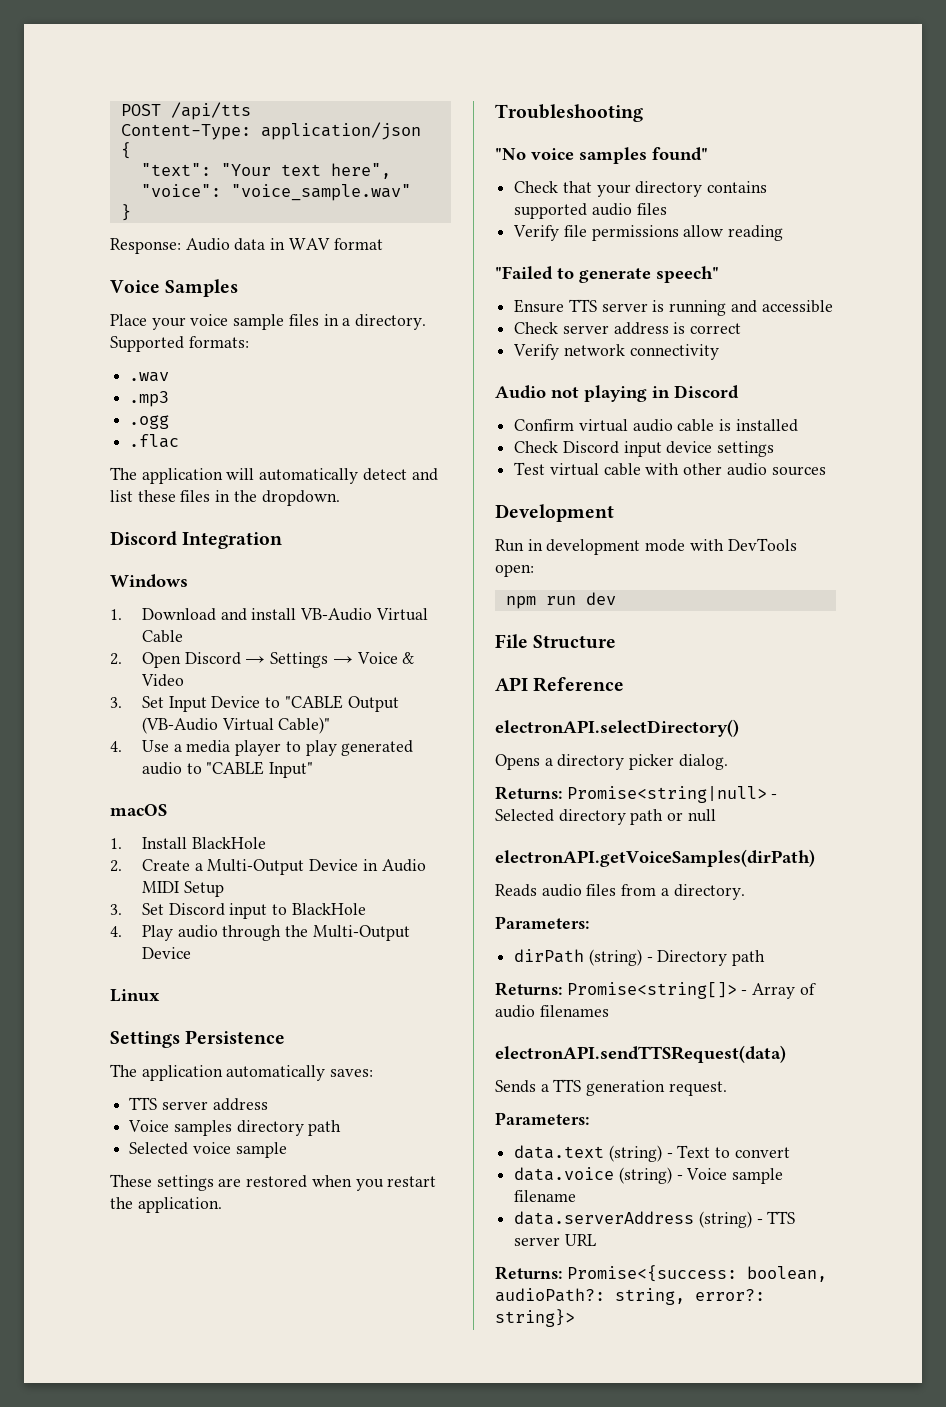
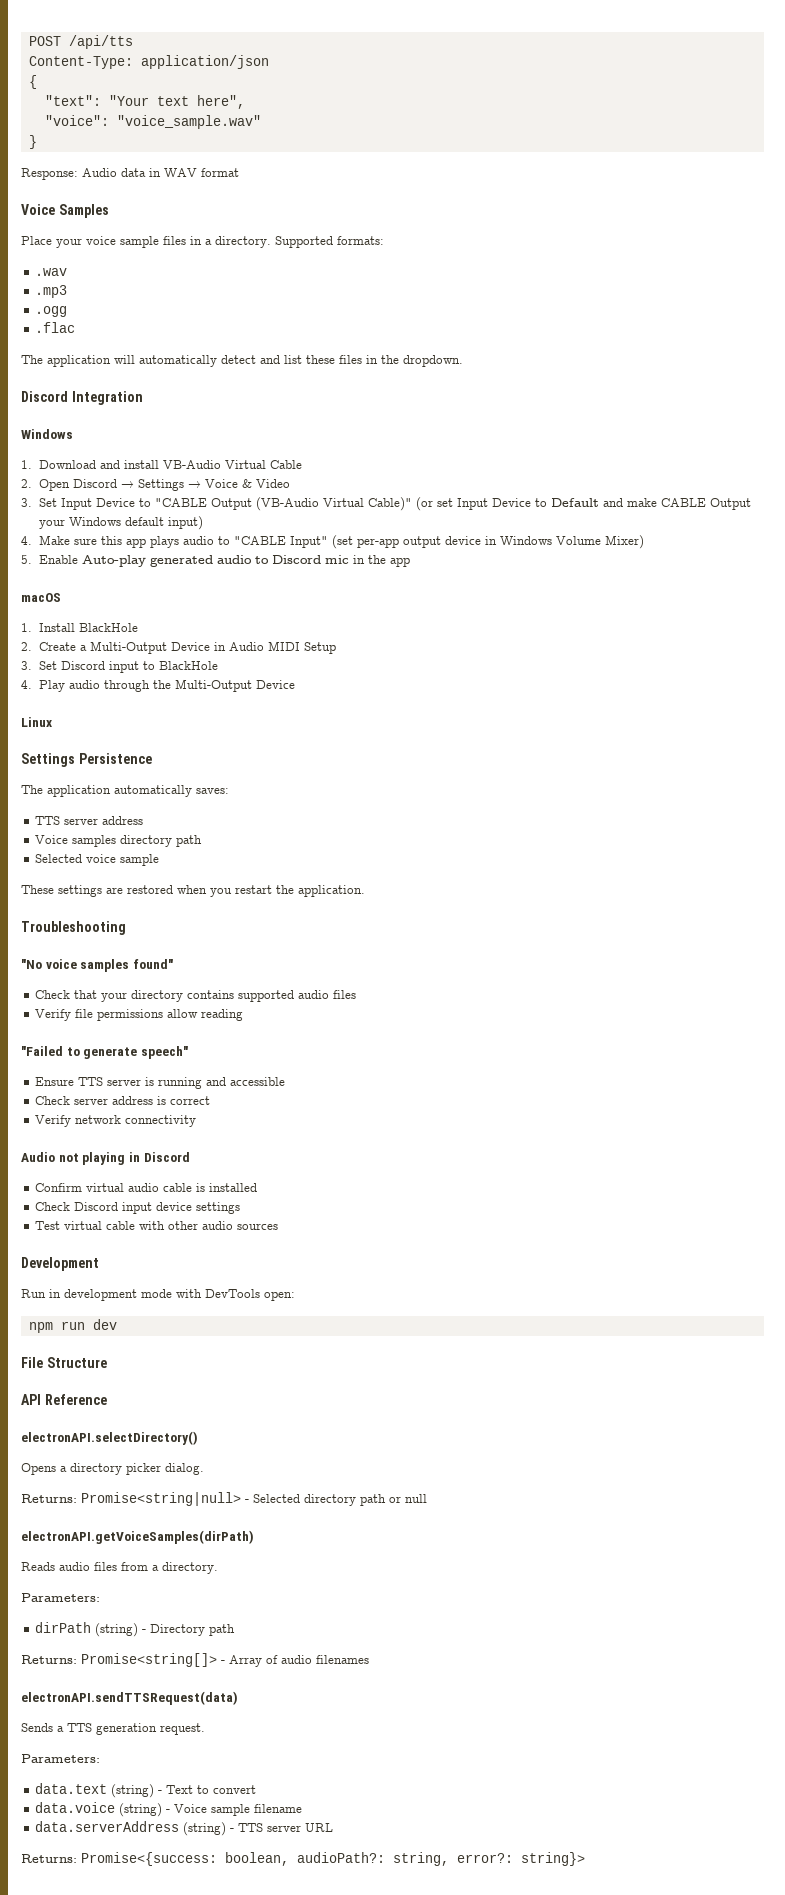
- 3. Set Input Device to "CABLE Output (VB-Audio Virtual Cable)"
- 4. Use a media player to play generated audio to "CABLE Input"
+ 3. Set Input Device to "CABLE Output (VB-Audio Virtual Cable)" (or set Input Device to Default and make CABLE Output your Windows default input)
+ 4. Make sure this app plays audio to "CABLE Input" (set per-app output device in Windows Volume Mixer)
+ 5. Enable Auto-play generated audio to Discord mic in the app

